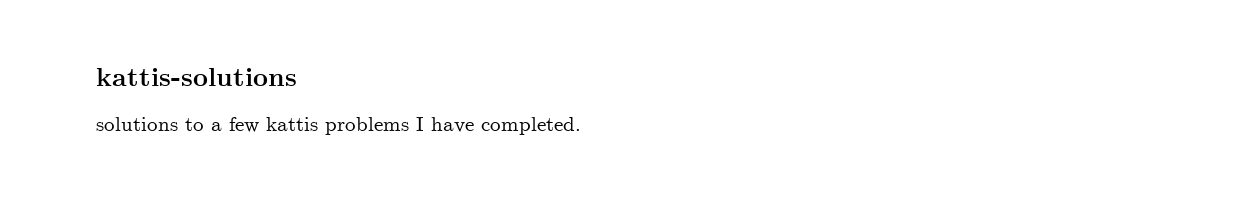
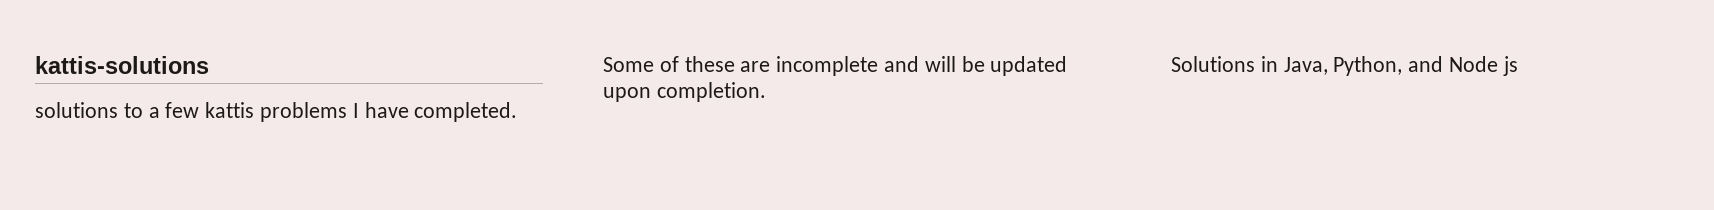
+ Some of these are incomplete and will be updated upon completion.
+ Solutions in Java, Python, and Node js

